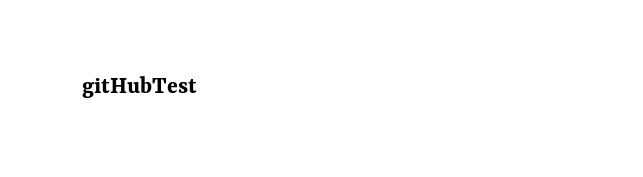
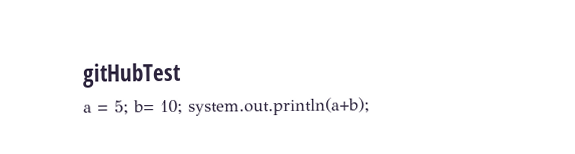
+ a = 5; b= 10; system.out.println(a+b);

